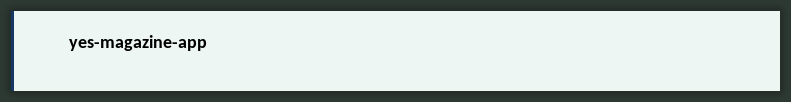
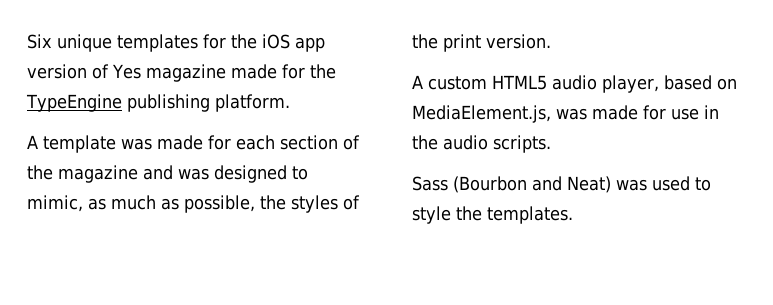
- yes-magazine-app
+ Six unique templates for the iOS app version of Yes magazine made for the TypeEngine publishing platform.
+ A template was made for each section of the magazine and was designed to mimic, as much as possible, the styles of the print version.
+ A custom HTML5 audio player, based on MediaElement.js, was made for use in the audio scripts.
+ Sass (Bourbon and Neat) was used to style the templates.

